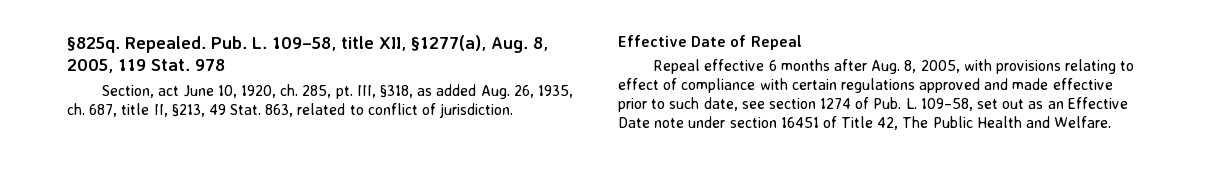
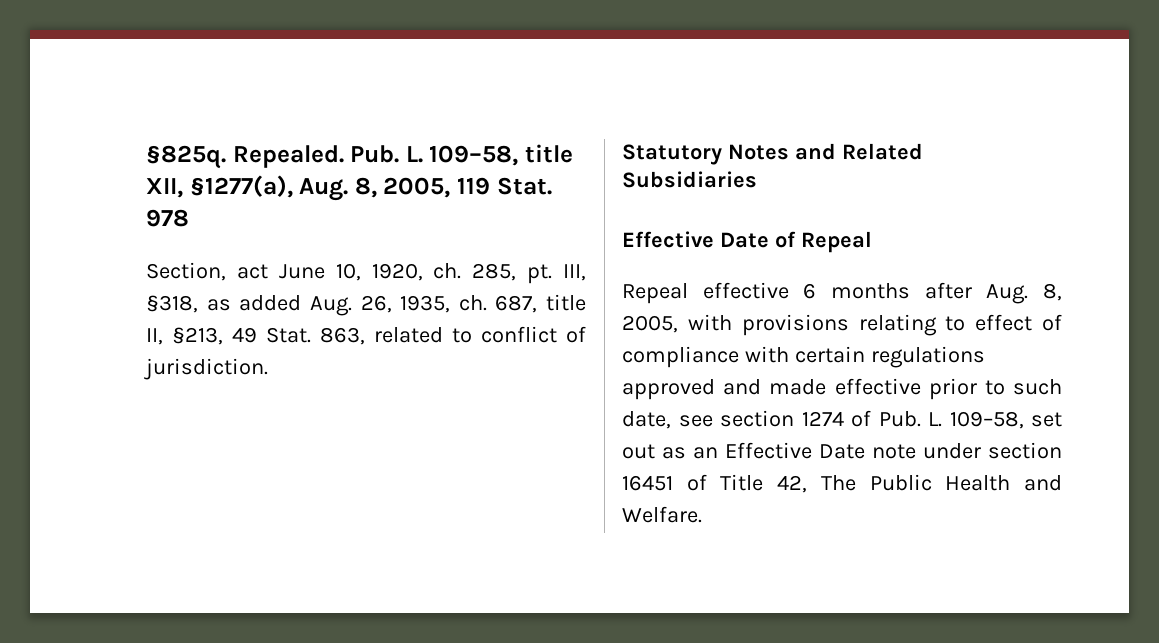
+ Statutory Notes and Related Subsidiaries

